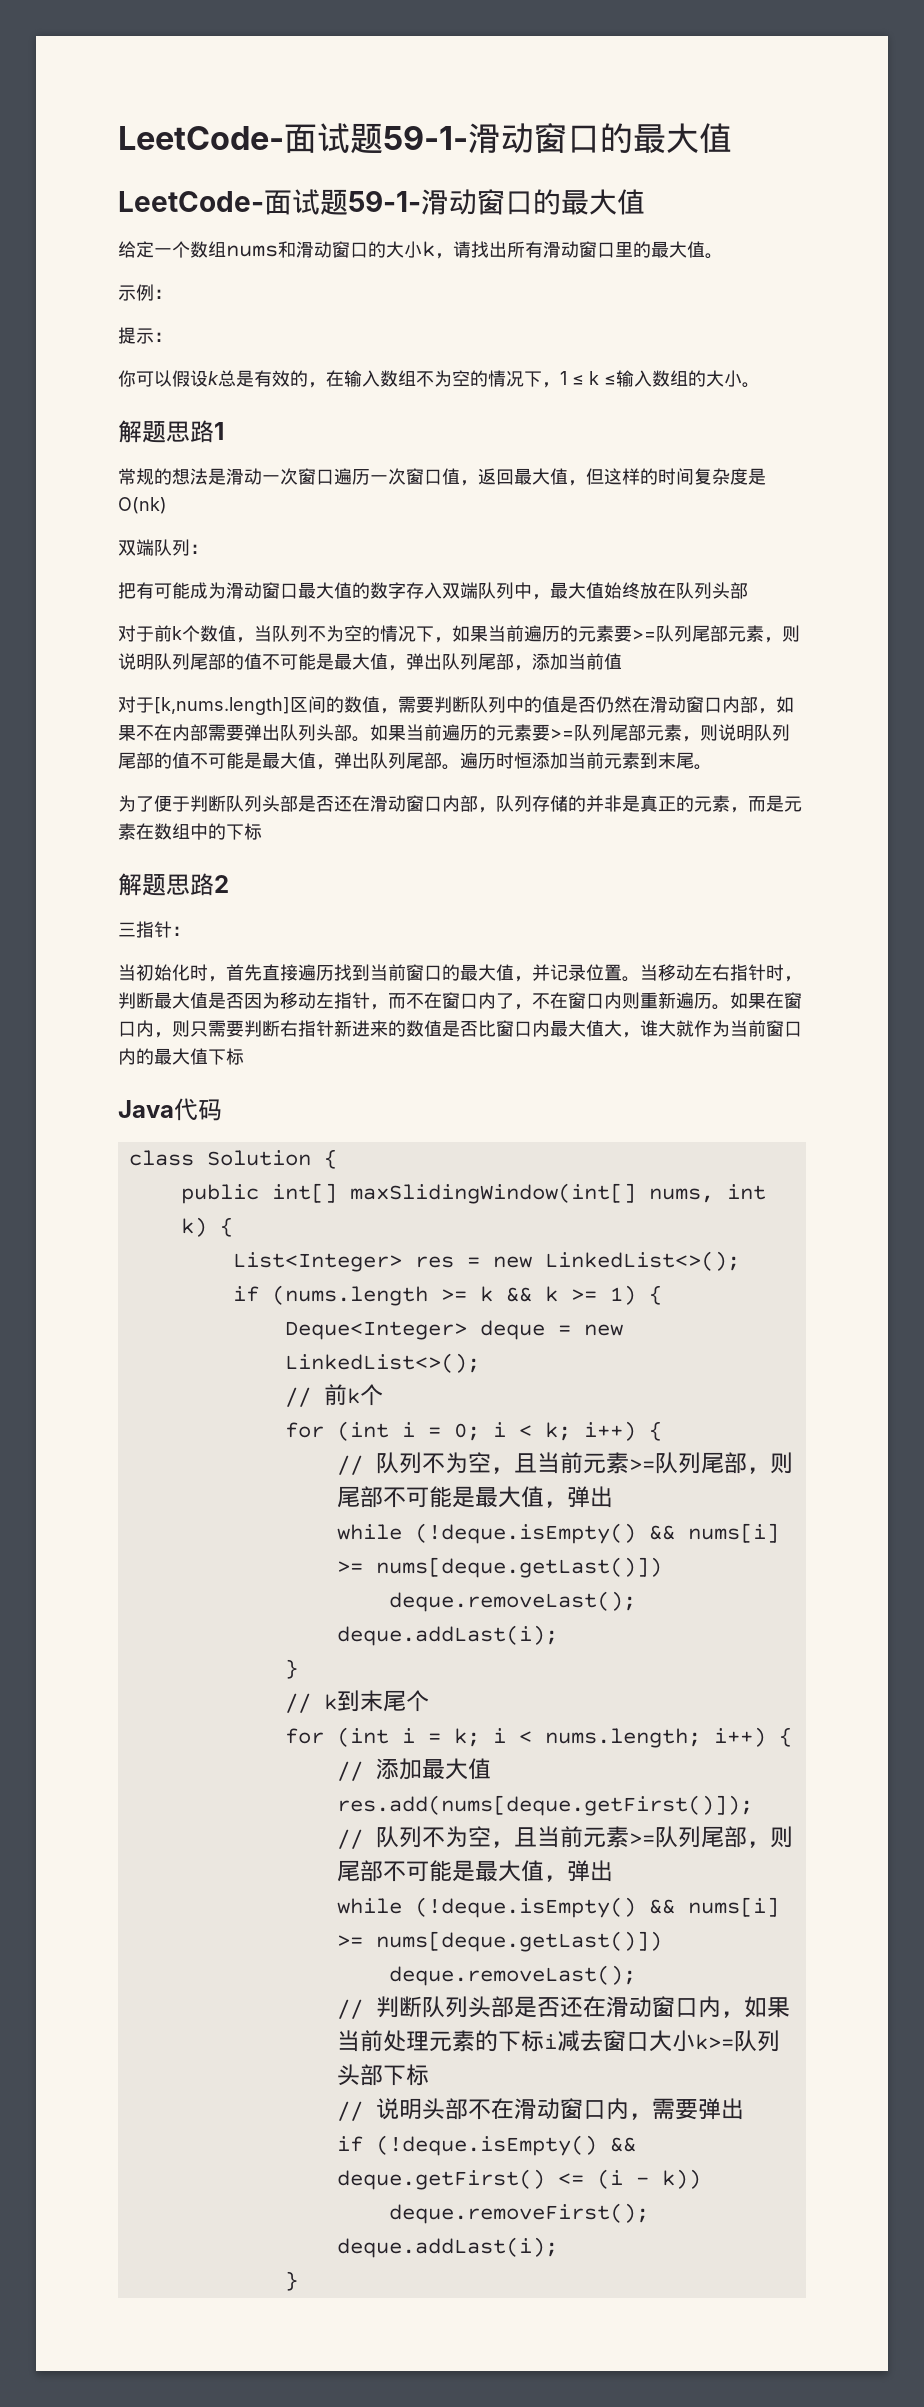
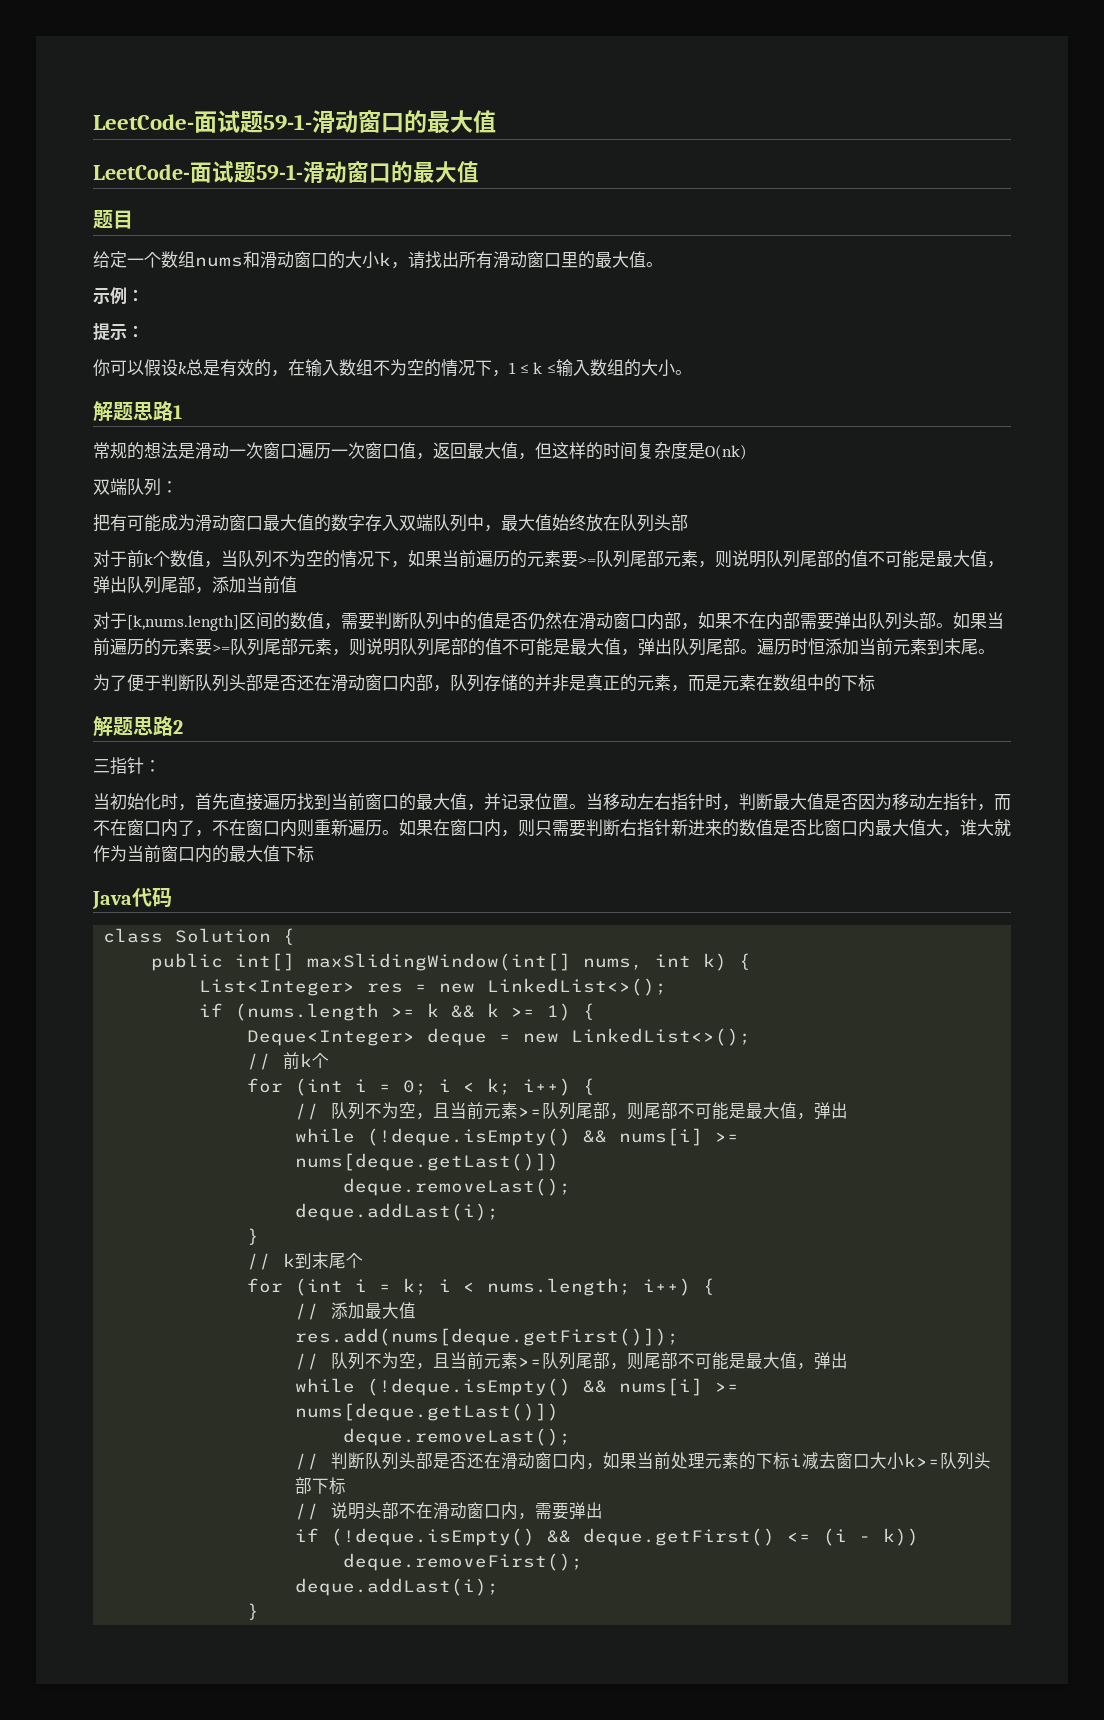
+ 题目

